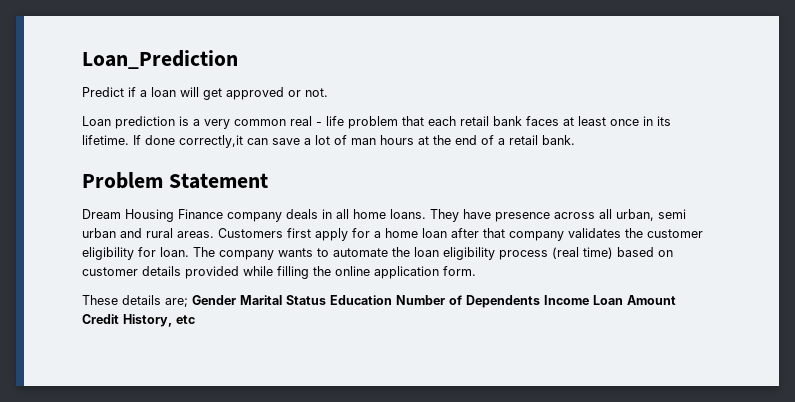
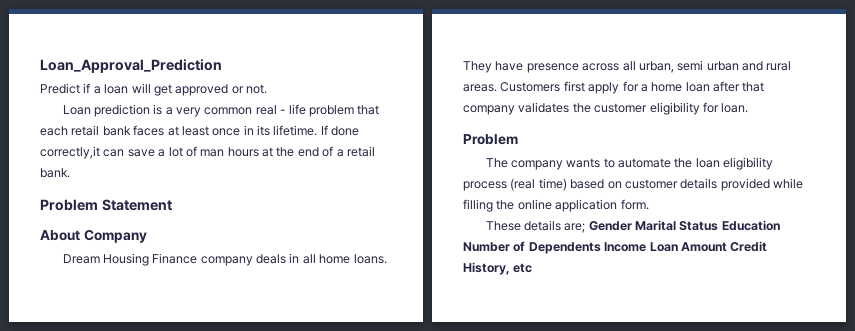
- Loan_Prediction
+ Loan_Approval_Prediction
+ About Company
- Customers first apply for a home loan after that company validates the customer eligibility for loan. The company wants to automate the loan eligibility process (real time) based on customer details provided while filling the online application form.
+ Customers first apply for a home loan after that company validates the customer eligibility for loan.
+ Problem
+ The company wants to automate the loan eligibility process (real time) based on customer details provided while filling the online application form.

